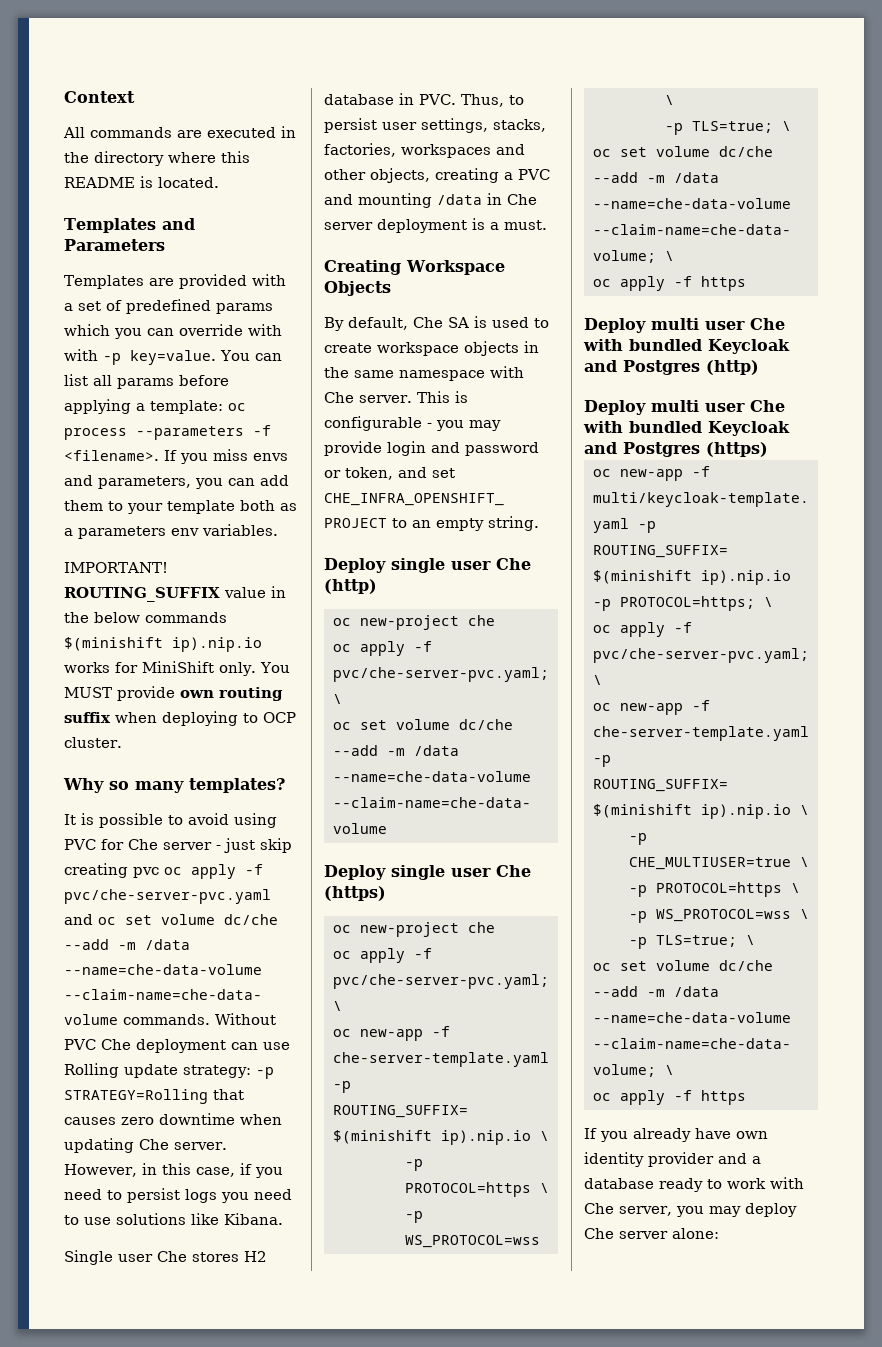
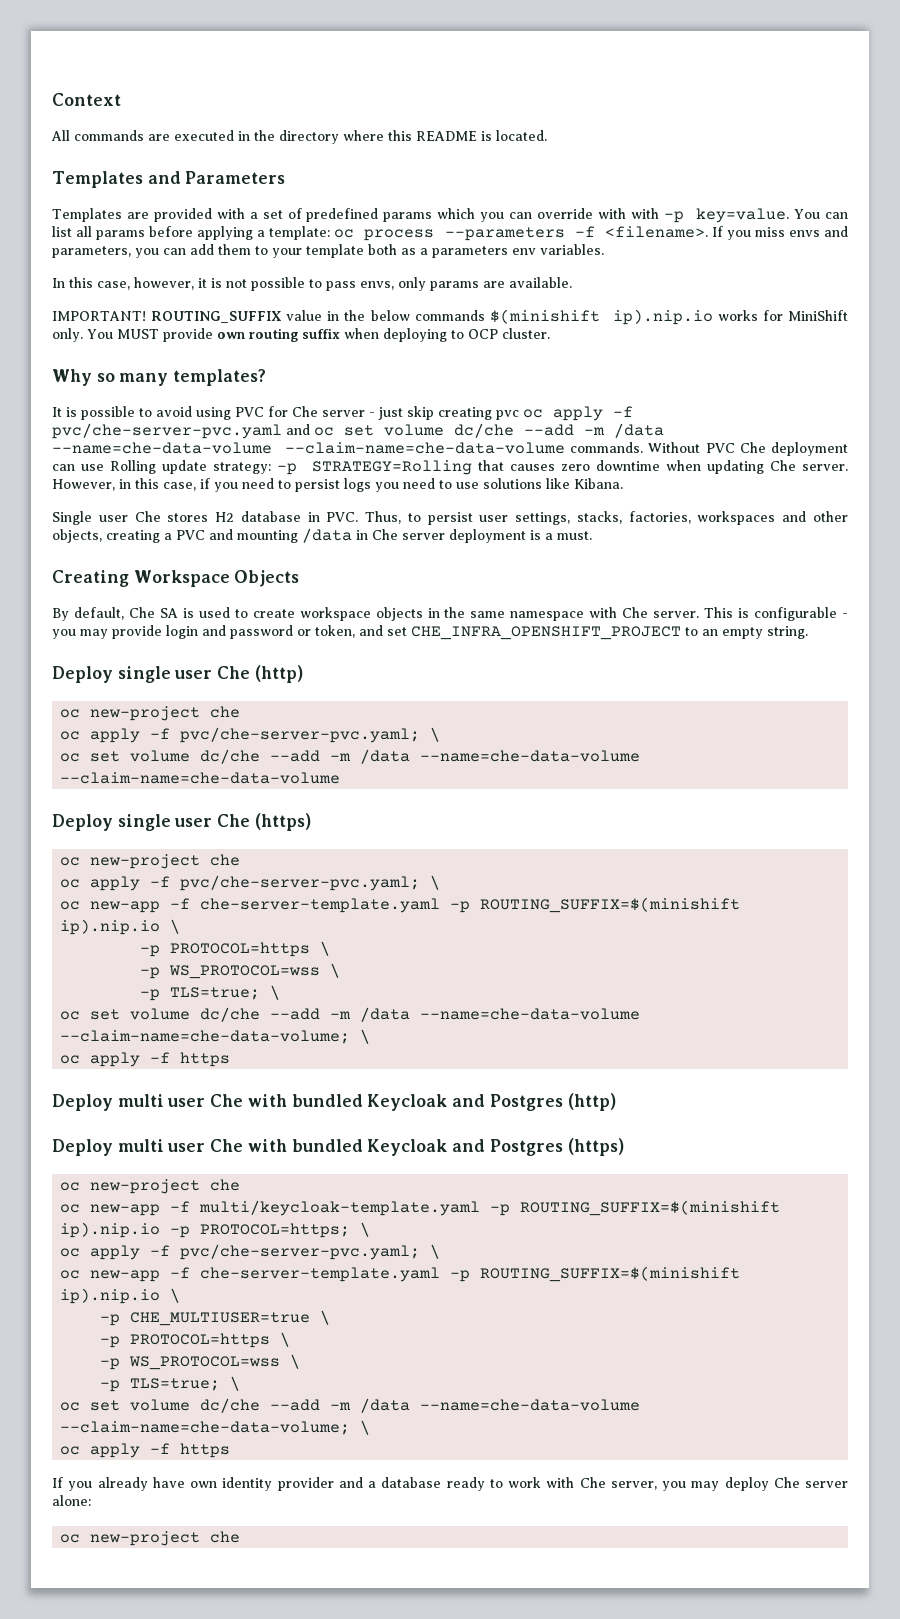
+ In this case, however, it is not possible to pass envs, only params are available.
  Deploy multi user Che with bundled Keycloak and Postgres (https)
+ oc new-project che
  If you already have own identity provider and a database ready to work with Che server, you may deploy Che server alone:
+ oc new-project che

